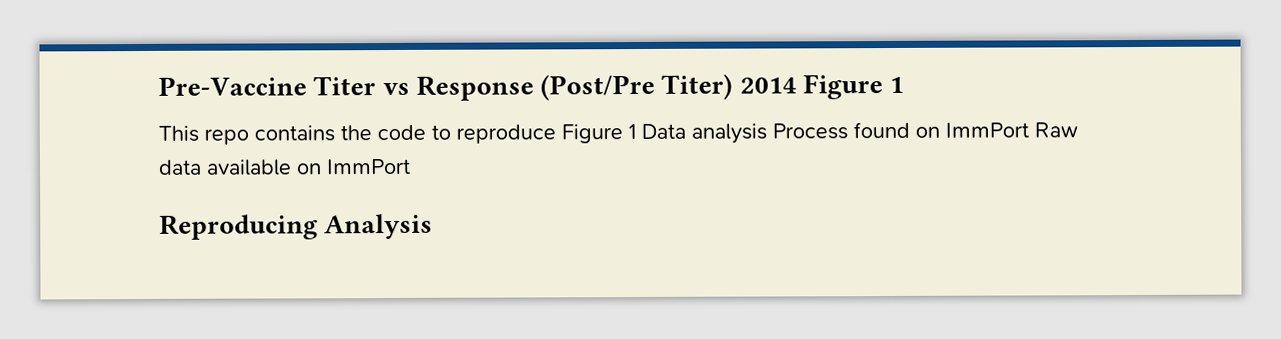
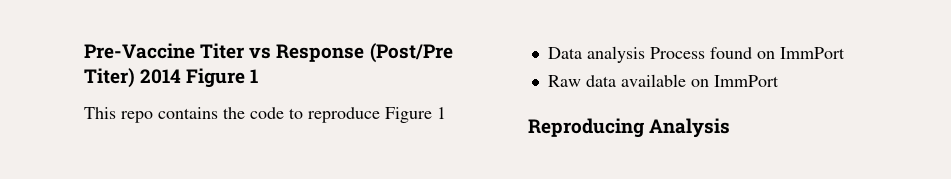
- This repo contains the code to reproduce Figure 1 Data analysis Process found on ImmPort Raw data available on ImmPort
+ This repo contains the code to reproduce Figure 1
+ Data analysis Process found on ImmPort
+ Raw data available on ImmPort

